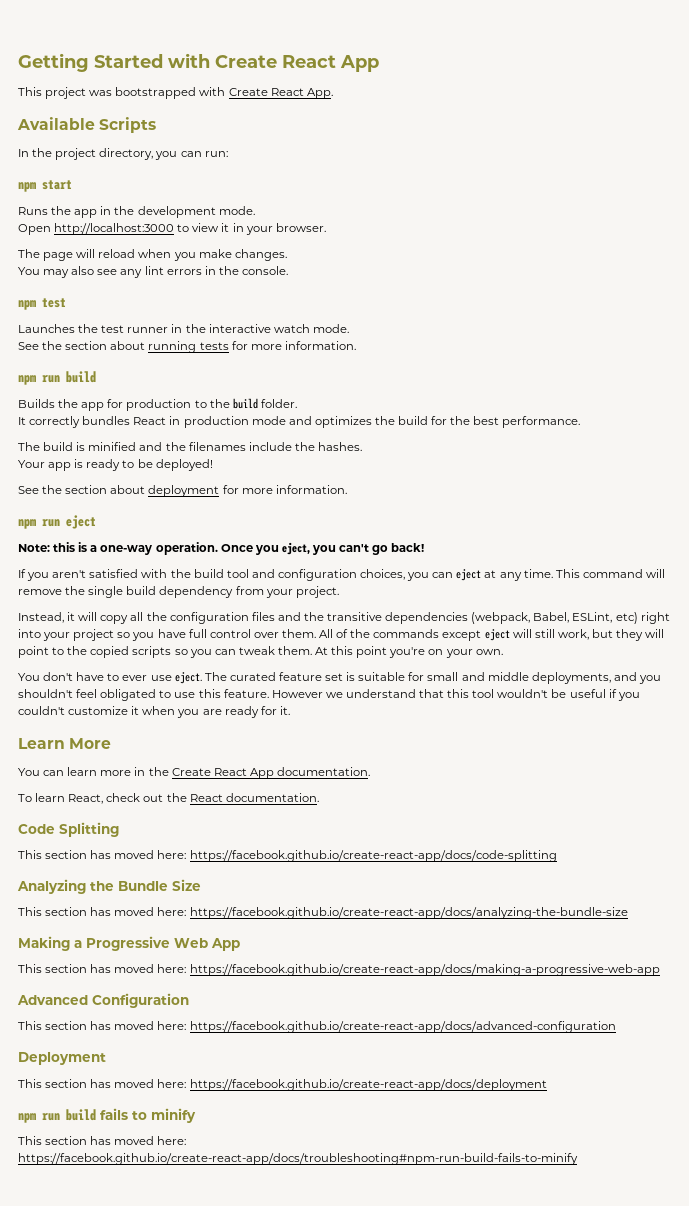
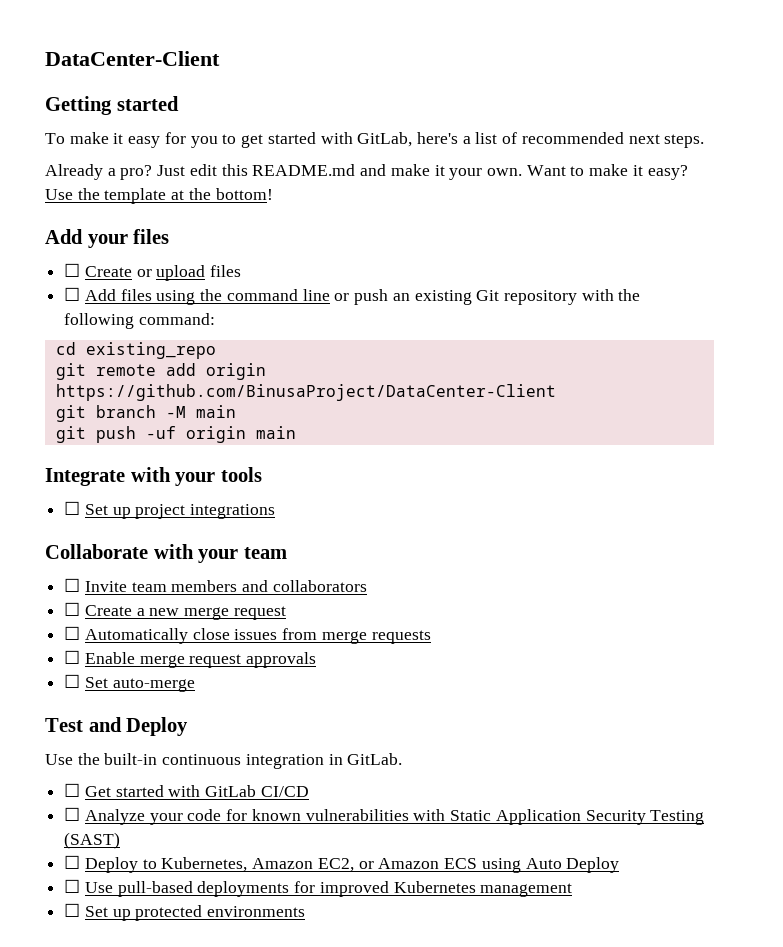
- Getting Started with Create React App
- This project was bootstrapped with Create React App.
- Available Scripts
- In the project directory, you can run:
- npm start
- Runs the app in the development mode.
- Open http://localhost:3000 to view it in your browser.
- The page will reload when you make changes.
- You may also see any lint errors in the console.
- npm test
- Launches the test runner in the interactive watch mode.
- See the section about running tests for more information.
- npm run build
- Builds the app for production to the build folder.
- It correctly bundles React in production mode and optimizes the build for the best performance.
- The build is minified and the filenames include the hashes.
- Your app is ready to be deployed!
- See the section about deployment for more information.
- npm run eject
- Note: this is a one-way operation. Once you eject, you can't go back!
- If you aren't satisfied with the build tool and configuration choices, you can eject at any time. This command will remove the single build dependency from your project.
- Instead, it will copy all the configuration files and the transitive dependencies (webpack, Babel, ESLint, etc) right into your project so you have full control over them. All of the commands except eject will still work, but they will point to the copied scripts so you can tweak them. At this point you're on your own.
- You don't have to ever use eject. The curated feature set is suitable for small and middle deployments, and you shouldn't feel obligated to use this feature. However we understand that this tool wouldn't be useful if you couldn't customize it when you are ready for it.
- Learn More
- You can learn more in the Create React App documentation.
- To learn React, check out the React documentation.
- Code Splitting
- This section has moved here: https://facebook.github.io/create-react-app/docs/code-splitting
- Analyzing the Bundle Size
- This section has moved here: https://facebook.github.io/create-react-app/docs/analyzing-the-bundle-size
- Making a Progressive Web App
- This section has moved here: https://facebook.github.io/create-react-app/docs/making-a-progressive-web-app
- Advanced Configuration
- This section has moved here: https://facebook.github.io/create-react-app/docs/advanced-configuration
- Deployment
- This section has moved here: https://facebook.github.io/create-react-app/docs/deployment
- npm run build fails to minify
- This section has moved here: https://facebook.github.io/create-react-app/docs/troubleshooting#npm-run-build-fails-to-minify
+ DataCenter-Client
+ Getting started
+ To make it easy for you to get started with GitLab, here's a list of recommended next steps.
+ Already a pro? Just edit this README.md and make it your own. Want to make it easy? Use the template at the bottom!
+ Add your files
+ ☐ Create or upload files
+ ☐ Add files using the command line or push an existing Git repository with the following command:
+ cd existing_repo
+ git remote add origin https://github.com/BinusaProject/DataCenter-Client
+ git branch -M main
+ git push -uf origin main
+ Integrate with your tools
+ ☐ Set up project integrations
+ Collaborate with your team
+ ☐ Invite team members and collaborators
+ ☐ Create a new merge request
+ ☐ Automatically close issues from merge requests
+ ☐ Enable merge request approvals
+ ☐ Set auto-merge
+ Test and Deploy
+ Use the built-in continuous integration in GitLab.
+ ☐ Get started with GitLab CI/CD
+ ☐ Analyze your code for known vulnerabilities with Static Application Security Testing (SAST)
+ ☐ Deploy to Kubernetes, Amazon EC2, or Amazon ECS using Auto Deploy
+ ☐ Use pull-based deployments for improved Kubernetes management
+ ☐ Set up protected environments

